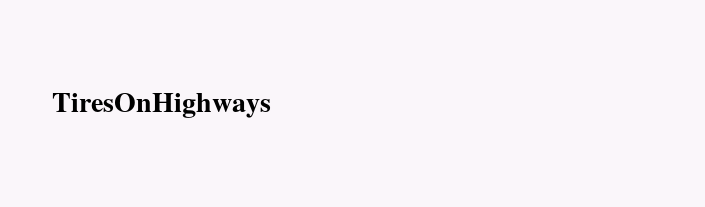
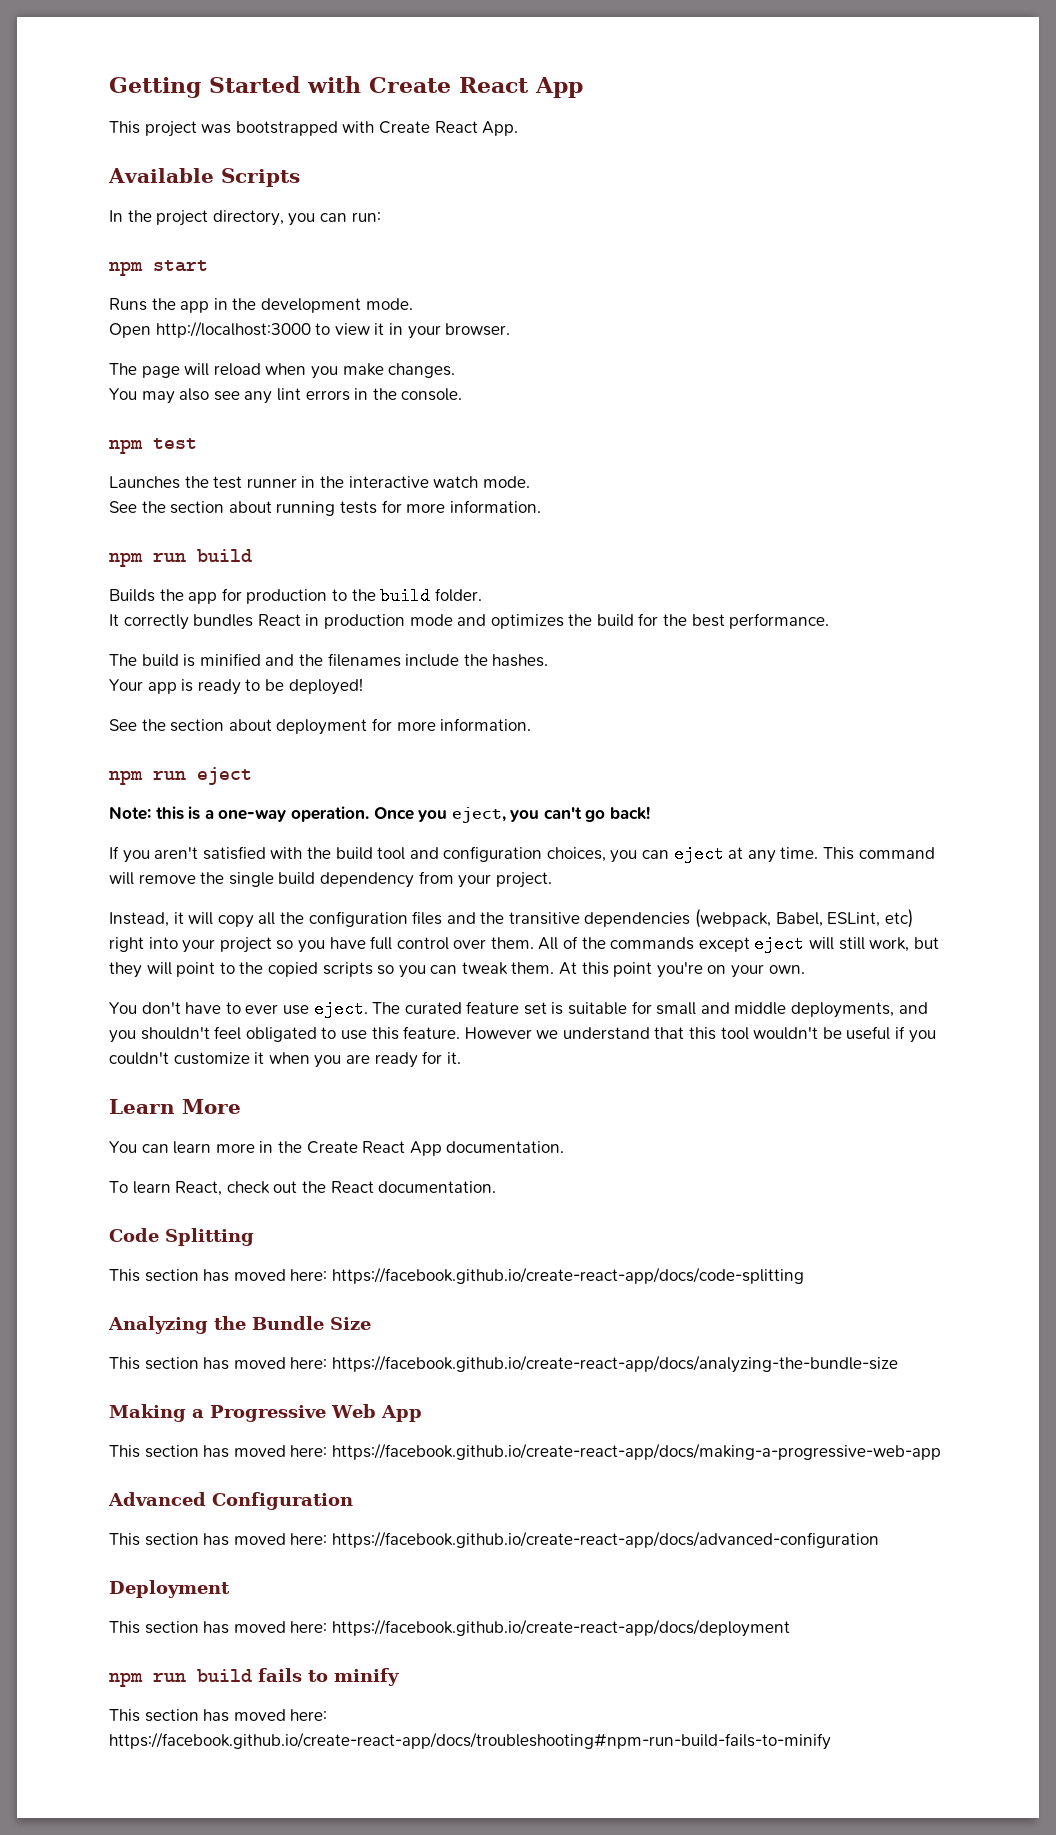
- TiresOnHighways
+ Getting Started with Create React App
+ This project was bootstrapped with Create React App.
+ Available Scripts
+ In the project directory, you can run:
+ npm start
+ Runs the app in the development mode.
+ Open http://localhost:3000 to view it in your browser.
+ The page will reload when you make changes.
+ You may also see any lint errors in the console.
+ npm test
+ Launches the test runner in the interactive watch mode.
+ See the section about running tests for more information.
+ npm run build
+ Builds the app for production to the build folder.
+ It correctly bundles React in production mode and optimizes the build for the best performance.
+ The build is minified and the filenames include the hashes.
+ Your app is ready to be deployed!
+ See the section about deployment for more information.
+ npm run eject
+ Note: this is a one-way operation. Once you eject, you can't go back!
+ If you aren't satisfied with the build tool and configuration choices, you can eject at any time. This command will remove the single build dependency from your project.
+ Instead, it will copy all the configuration files and the transitive dependencies (webpack, Babel, ESLint, etc) right into your project so you have full control over them. All of the commands except eject will still work, but they will point to the copied scripts so you can tweak them. At this point you're on your own.
+ You don't have to ever use eject. The curated feature set is suitable for small and middle deployments, and you shouldn't feel obligated to use this feature. However we understand that this tool wouldn't be useful if you couldn't customize it when you are ready for it.
+ Learn More
+ You can learn more in the Create React App documentation.
+ To learn React, check out the React documentation.
+ Code Splitting
+ This section has moved here: https://facebook.github.io/create-react-app/docs/code-splitting
+ Analyzing the Bundle Size
+ This section has moved here: https://facebook.github.io/create-react-app/docs/analyzing-the-bundle-size
+ Making a Progressive Web App
+ This section has moved here: https://facebook.github.io/create-react-app/docs/making-a-progressive-web-app
+ Advanced Configuration
+ This section has moved here: https://facebook.github.io/create-react-app/docs/advanced-configuration
+ Deployment
+ This section has moved here: https://facebook.github.io/create-react-app/docs/deployment
+ npm run build fails to minify
+ This section has moved here: https://facebook.github.io/create-react-app/docs/troubleshooting#npm-run-build-fails-to-minify

